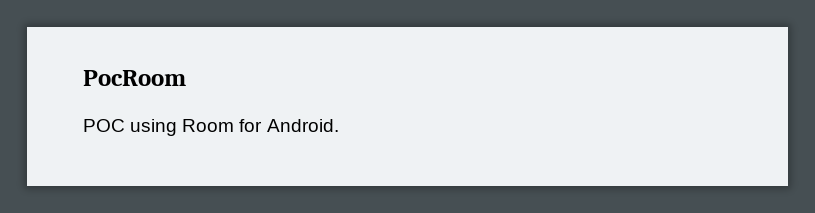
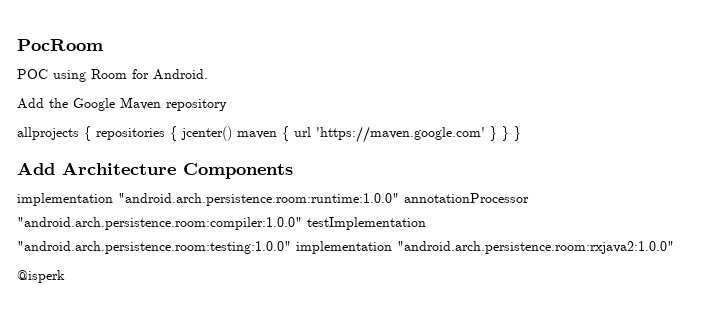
+ Add the Google Maven repository
+ allprojects { repositories { jcenter() maven { url 'https://maven.google.com' } } }
+ Add Architecture Components
+ implementation "android.arch.persistence.room:runtime:1.0.0" annotationProcessor "android.arch.persistence.room:compiler:1.0.0" testImplementation "android.arch.persistence.room:testing:1.0.0" implementation "android.arch.persistence.room:rxjava2:1.0.0"
+ @isperk

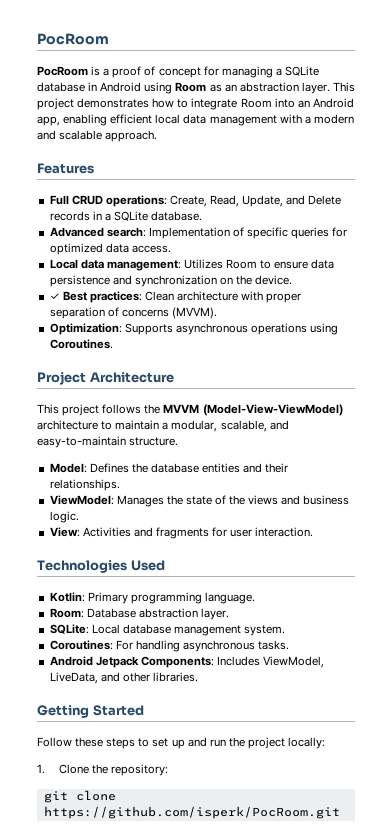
- POC using Room for Android.
- Add the Google Maven repository
- allprojects { repositories { jcenter() maven { url 'https://maven.google.com' } } }
- Add Architecture Components
- implementation "android.arch.persistence.room:runtime:1.0.0" annotationProcessor "android.arch.persistence.room:compiler:1.0.0" testImplementation "android.arch.persistence.room:testing:1.0.0" implementation "android.arch.persistence.room:rxjava2:1.0.0"
- @isperk
+ PocRoom is a proof of concept for managing a SQLite database in Android using Room as an abstraction layer. This project demonstrates how to integrate Room into an Android app, enabling efficient local data management with a modern and scalable approach.
+ Features
+ Full CRUD operations: Create, Read, Update, and Delete records in a SQLite database.
+ Advanced search: Implementation of specific queries for optimized data access.
+ Local data management: Utilizes Room to ensure data persistence and synchronization on the device.
+ ✓ Best practices: Clean architecture with proper separation of concerns (MVVM).
+ Optimization: Supports asynchronous operations using Coroutines.
+ Project Architecture
+ This project follows the MVVM (Model-View-ViewModel) architecture to maintain a modular, scalable, and easy-to-maintain structure.
+ Model: Defines the database entities and their relationships.
+ ViewModel: Manages the state of the views and business logic.
+ View: Activities and fragments for user interaction.
+ Technologies Used
+ Kotlin: Primary programming language.
+ Room: Database abstraction layer.
+ SQLite: Local database management system.
+ Coroutines: For handling asynchronous tasks.
+ Android Jetpack Components: Includes ViewModel, LiveData, and other libraries.
+ Getting Started
+ Follow these steps to set up and run the project locally:
+ 1. Clone the repository:
+ git clone https://github.com/isperk/PocRoom.git

